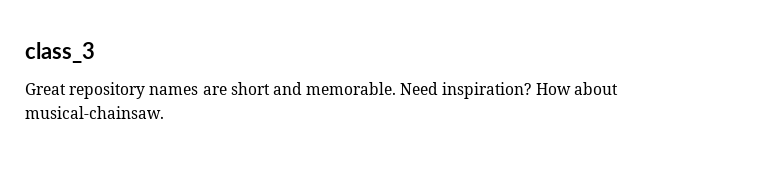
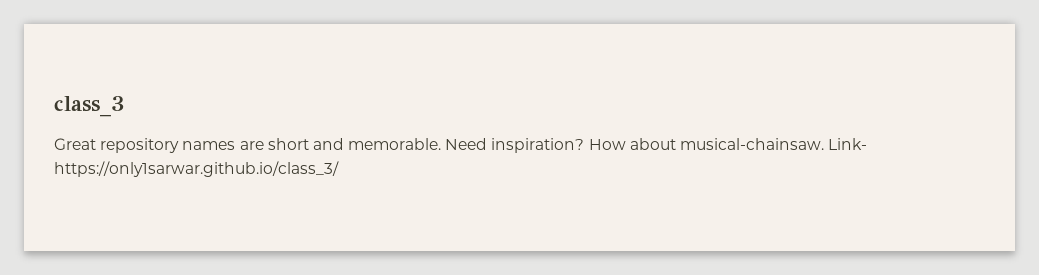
+ Link- https://only1sarwar.github.io/class_3/

